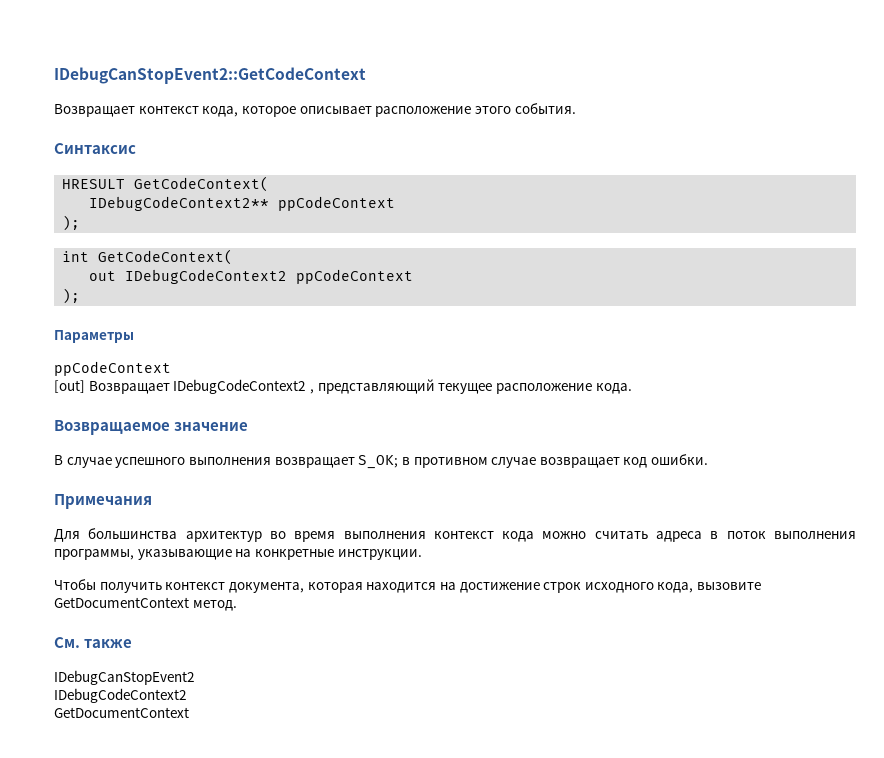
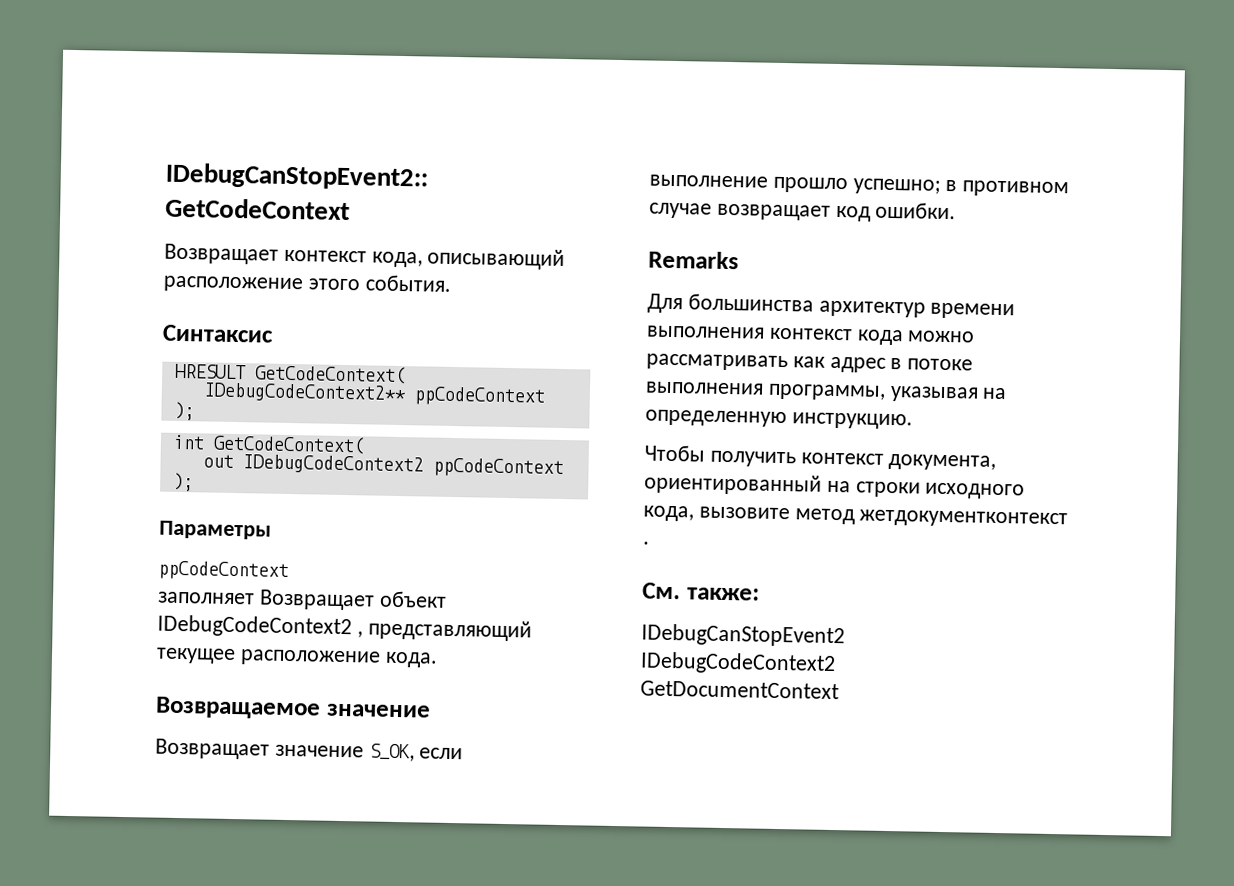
- Возвращает контекст кода, которое описывает расположение этого события.
+ Возвращает контекст кода, описывающий расположение этого события.
- [out] Возвращает IDebugCodeContext2 , представляющий текущее расположение кода.
+ заполняет Возвращает объект IDebugCodeContext2 , представляющий текущее расположение кода.
- В случае успешного выполнения возвращает S_OK; в противном случае возвращает код ошибки.
+ Возвращает значение S_OK, если выполнение прошло успешно; в противном случае возвращает код ошибки.
- Примечания
+ Remarks
- Для большинства архитектур во время выполнения контекст кода можно считать адреса в поток выполнения программы, указывающие на конкретные инструкции.
- Чтобы получить контекст документа, которая находится на достижение строк исходного кода, вызовите GetDocumentContext метод.
+ Для большинства архитектур времени выполнения контекст кода можно рассматривать как адрес в потоке выполнения программы, указывая на определенную инструкцию.
+ Чтобы получить контекст документа, ориентированный на строки исходного кода, вызовите метод жетдокументконтекст .
- См. также
+ См. также:

